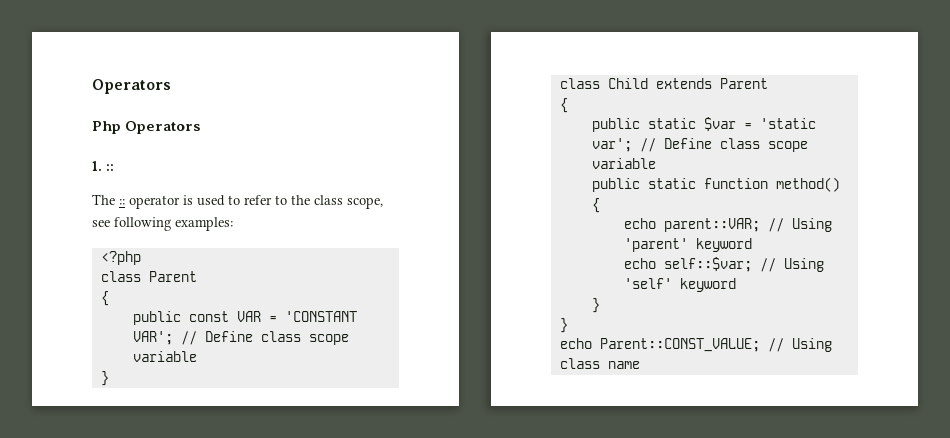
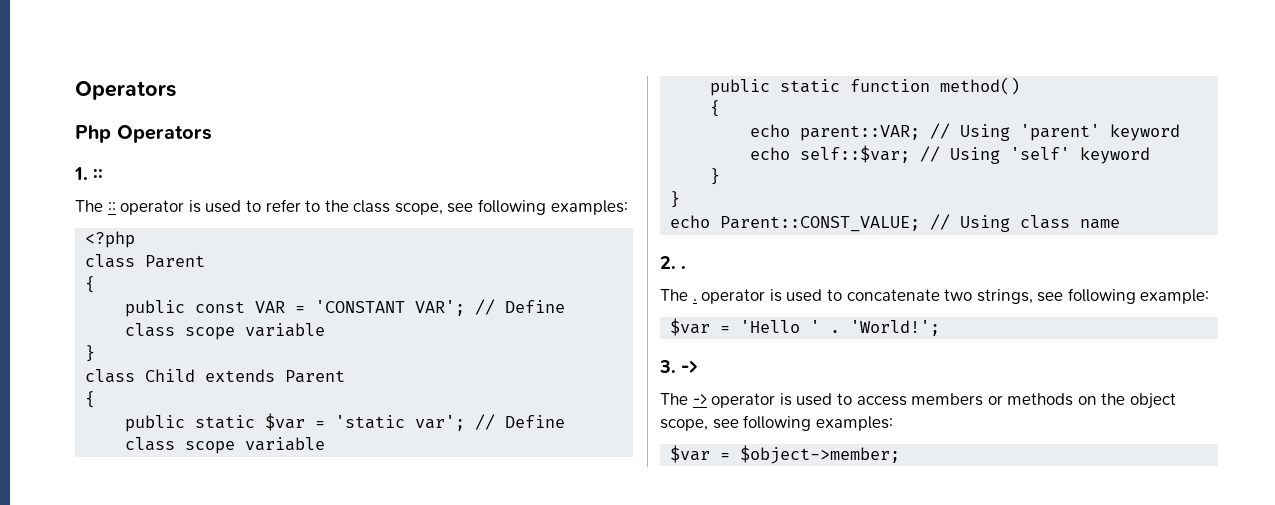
+ 2. .
+ The . operator is used to concatenate two strings, see following example:
+ $var = 'Hello ' . 'World!';
+ 3. ->
+ The -> operator is used to access members or methods on the object scope, see following examples:
+ $var = $object->member;

